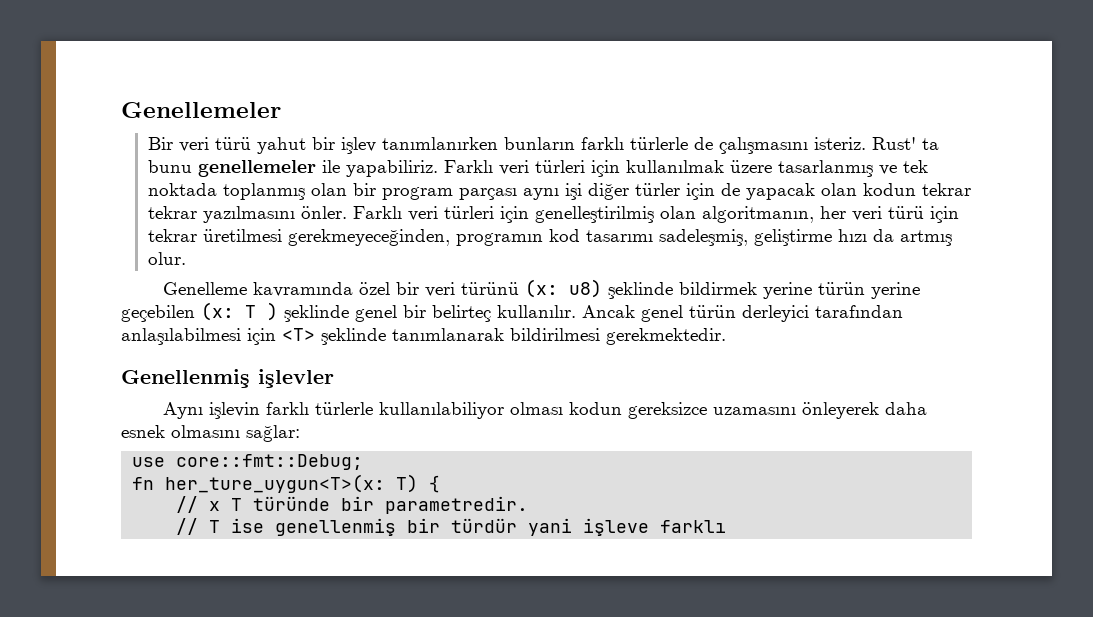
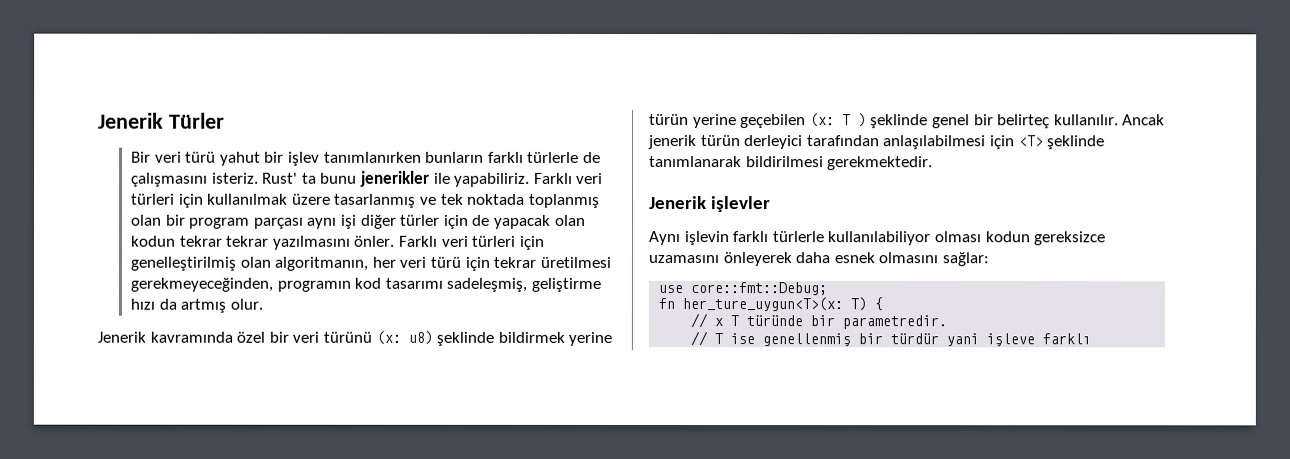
- Genellemeler
+ Jenerik Türler
- Rust' ta bunu genellemeler ile yapabiliriz.
+ Rust' ta bunu jenerikler ile yapabiliriz.
- Genelleme kavramında özel bir veri türünü (x: u8) şeklinde bildirmek yerine türün yerine geçebilen (x: T ) şeklinde genel bir belirteç kullanılır.
+ Jenerik kavramında özel bir veri türünü (x: u8) şeklinde bildirmek yerine türün yerine geçebilen (x: T ) şeklinde genel bir belirteç kullanılır.
- Ancak genel türün derleyici tarafından anlaşılabilmesi için <T> şeklinde tanımlanarak bildirilmesi gerekmektedir.
+ Ancak jenerik türün derleyici tarafından anlaşılabilmesi için <T> şeklinde tanımlanarak bildirilmesi gerekmektedir.
- Genellenmiş işlevler
+ Jenerik işlevler

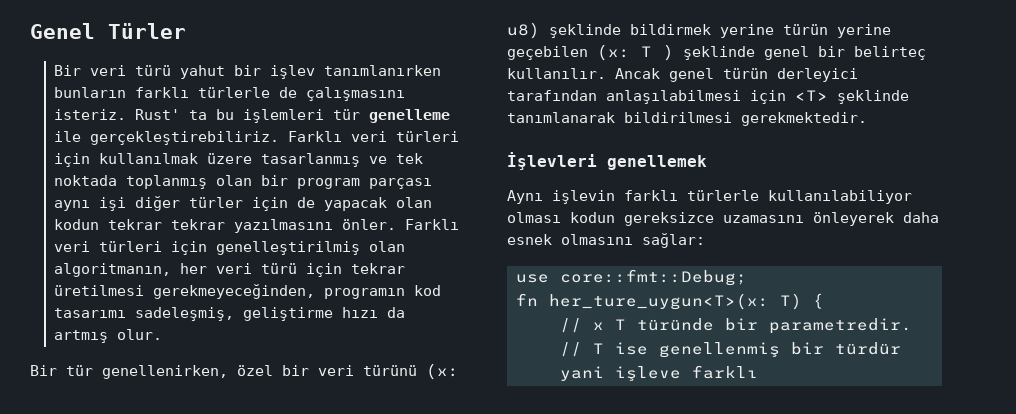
- Jenerik Türler
+ Genel Türler
- Rust' ta bunu jenerikler ile yapabiliriz.
+ Rust' ta bu işlemleri tür genelleme ile gerçekleştirebiliriz.
- Jenerik kavramında özel bir veri türünü (x: u8) şeklinde bildirmek yerine türün yerine geçebilen (x: T ) şeklinde genel bir belirteç kullanılır.
+ Bir tür genellenirken, özel bir veri türünü (x: u8) şeklinde bildirmek yerine türün yerine geçebilen (x: T ) şeklinde genel bir belirteç kullanılır.
- Ancak jenerik türün derleyici tarafından anlaşılabilmesi için <T> şeklinde tanımlanarak bildirilmesi gerekmektedir.
+ Ancak genel türün derleyici tarafından anlaşılabilmesi için <T> şeklinde tanımlanarak bildirilmesi gerekmektedir.
- Jenerik işlevler
+ İşlevleri genellemek

